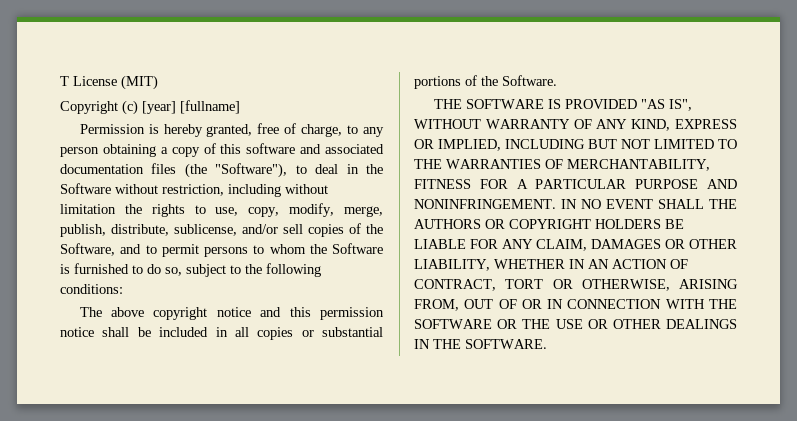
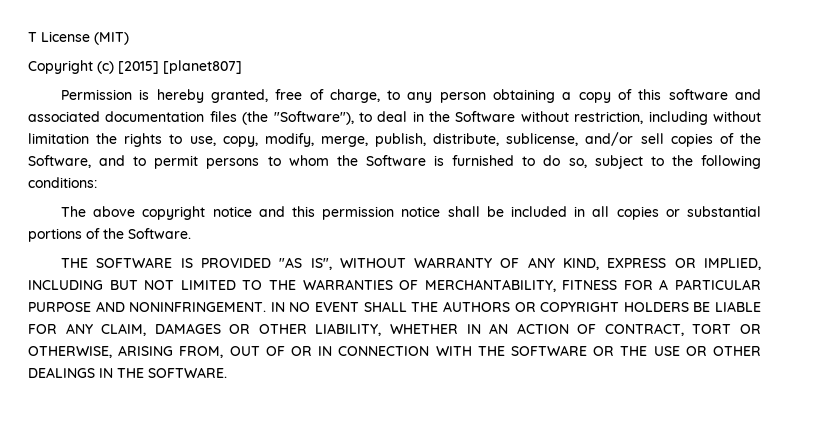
- Copyright (c) [year] [fullname]
+ Copyright (c) [2015] [planet807]

